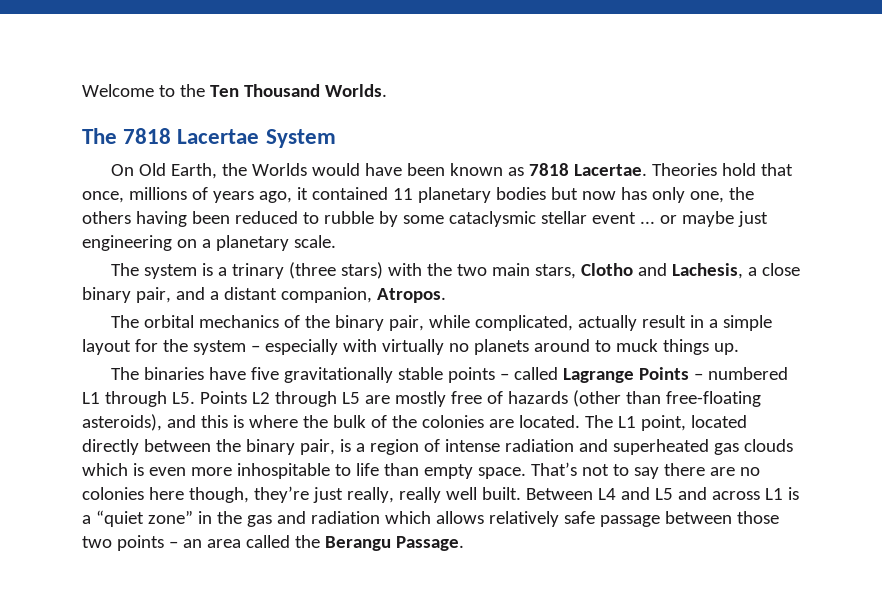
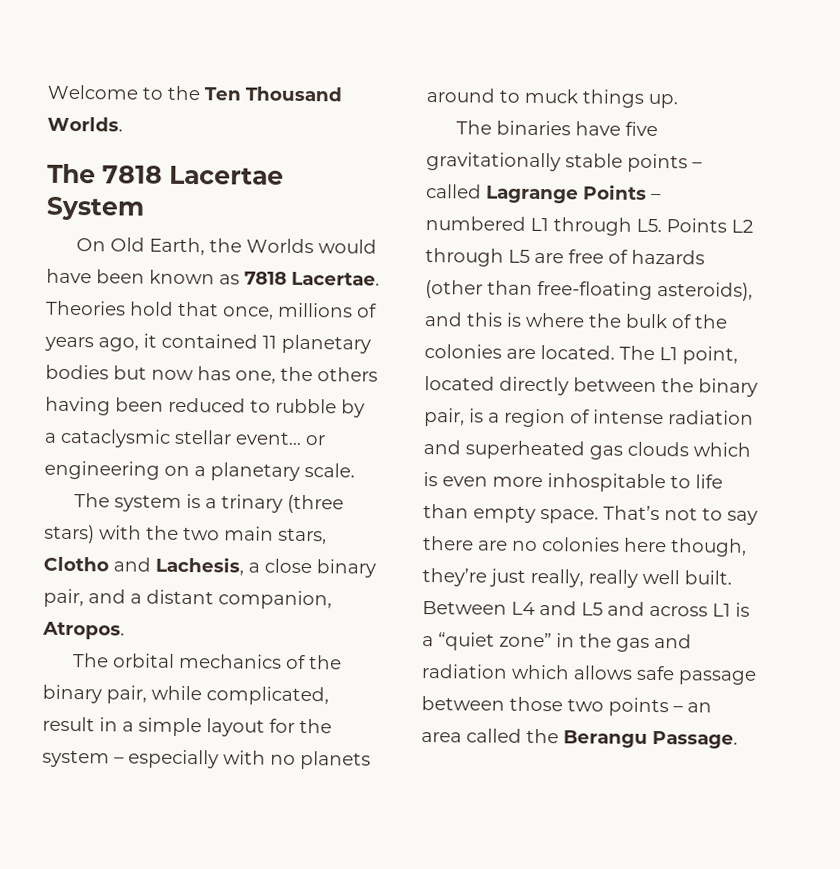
- Theories hold that once, millions of years ago, it contained 11 planetary bodies but now has only one, the others having been reduced to rubble by some cataclysmic stellar event ... or maybe just engineering on a planetary scale.
+ Theories hold that once, millions of years ago, it contained 11 planetary bodies but now has one, the others having been reduced to rubble by a cataclysmic stellar event... or engineering on a planetary scale.
- The orbital mechanics of the binary pair, while complicated, actually result in a simple layout for the system – especially with virtually no planets around to muck things up.
+ The orbital mechanics of the binary pair, while complicated, result in a simple layout for the system – especially with no planets around to muck things up.
- The binaries have five gravitationally stable points – called Lagrange Points – numbered L1 through L5. Points L2 through L5 are mostly free of hazards (other than free-floating asteroids), and this is where the bulk of the colonies are located.
+ The binaries have five gravitationally stable points – called Lagrange Points – numbered L1 through L5. Points L2 through L5 are free of hazards (other than free-floating asteroids), and this is where the bulk of the colonies are located.
- Between L4 and L5 and across L1 is a “quiet zone” in the gas and radiation which allows relatively safe passage between those two points – an area called the Berangu Passage.
+ Between L4 and L5 and across L1 is a “quiet zone” in the gas and radiation which allows safe passage between those two points – an area called the Berangu Passage.

